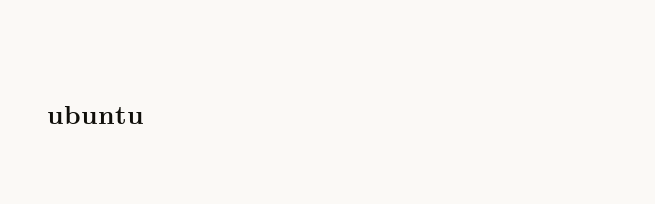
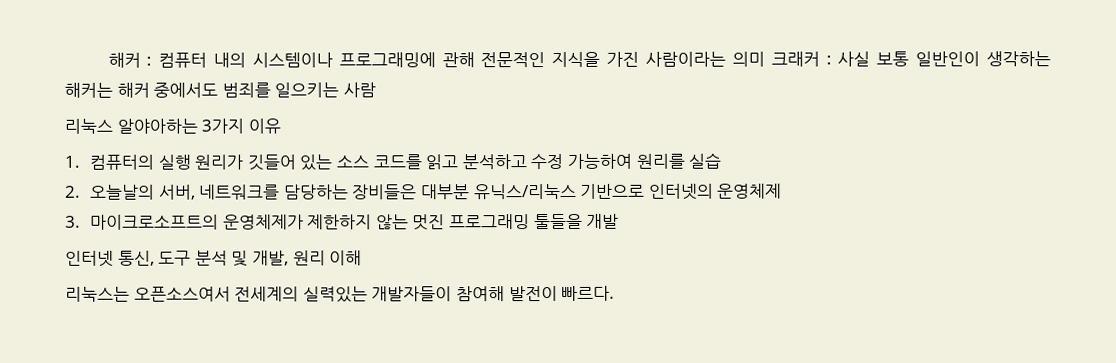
- ubuntu
+ 해커 : 컴퓨터 내의 시스템이나 프로그래밍에 관해 전문적인 지식을 가진 사람이라는 의미 크래커 : 사실 보통 일반인이 생각하는 해커는 해커 중에서도 범죄를 일으키는 사람
+ 리눅스 알야아하는 3가지 이유
+ 1. 컴퓨터의 실행 원리가 깃들어 있는 소스 코드를 읽고 분석하고 수정 가능하여 원리를 실습
+ 2. 오늘날의 서버, 네트워크를 담당하는 장비들은 대부분 유닉스/리눅스 기반으로 인터넷의 운영체제
+ 3. 마이크로소프트의 운영체제가 제한하지 않는 멋진 프로그래밍 툴들을 개발
+ 인터넷 통신, 도구 분석 및 개발, 원리 이해
+ 리눅스는 오픈소스여서 전세계의 실력있는 개발자들이 참여해 발전이 빠르다.

